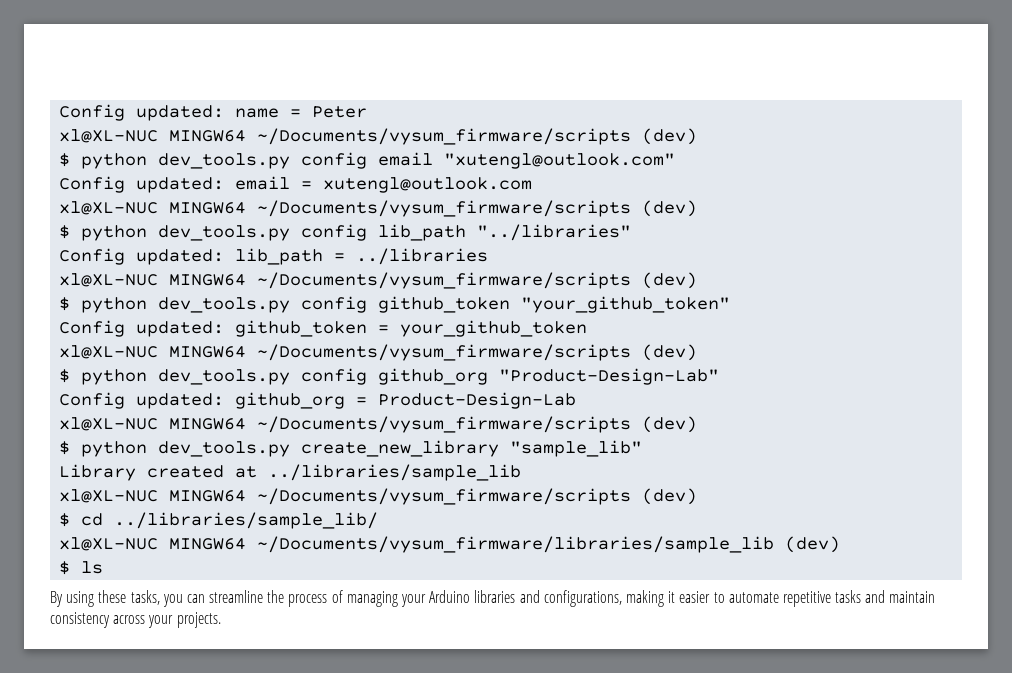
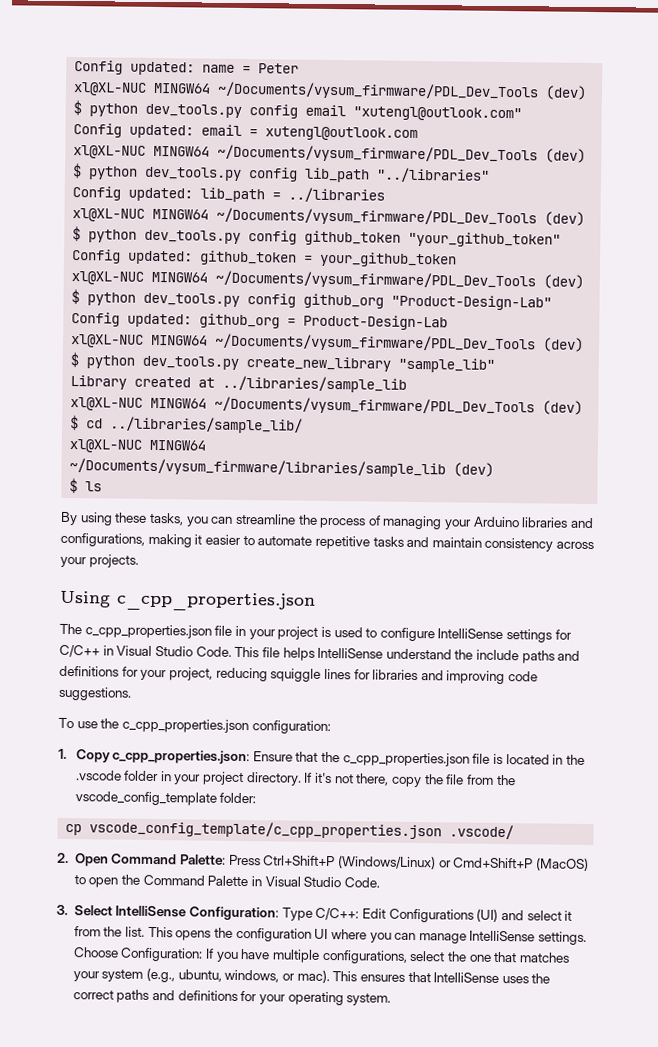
  Config updated: name = Peter
- xl@XL-NUC MINGW64 ~/Documents/vysum_firmware/scripts (dev)
+ xl@XL-NUC MINGW64 ~/Documents/vysum_firmware/PDL_Dev_Tools (dev)
  Config updated: email = xutengl@outlook.com
- xl@XL-NUC MINGW64 ~/Documents/vysum_firmware/scripts (dev)
+ xl@XL-NUC MINGW64 ~/Documents/vysum_firmware/PDL_Dev_Tools (dev)
  Config updated: lib_path = ../libraries
- xl@XL-NUC MINGW64 ~/Documents/vysum_firmware/scripts (dev)
+ xl@XL-NUC MINGW64 ~/Documents/vysum_firmware/PDL_Dev_Tools (dev)
  Config updated: github_token = your_github_token
- xl@XL-NUC MINGW64 ~/Documents/vysum_firmware/scripts (dev)
+ xl@XL-NUC MINGW64 ~/Documents/vysum_firmware/PDL_Dev_Tools (dev)
  Config updated: github_org = Product-Design-Lab
- xl@XL-NUC MINGW64 ~/Documents/vysum_firmware/scripts (dev)
+ xl@XL-NUC MINGW64 ~/Documents/vysum_firmware/PDL_Dev_Tools (dev)
  Library created at ../libraries/sample_lib
- xl@XL-NUC MINGW64 ~/Documents/vysum_firmware/scripts (dev)
+ xl@XL-NUC MINGW64 ~/Documents/vysum_firmware/PDL_Dev_Tools (dev)
+ Using c_cpp_properties.json
+ The c_cpp_properties.json file in your project is used to configure IntelliSense settings for C/C++ in Visual Studio Code. This file helps IntelliSense understand the include paths and definitions for your project, reducing squiggle lines for libraries and improving code suggestions.
+ To use the c_cpp_properties.json configuration:
+ 1. Copy c_cpp_properties.json: Ensure that the c_cpp_properties.json file is located in the .vscode folder in your project directory. If it's not there, copy the file from the vscode_config_template folder:
+ cp vscode_config_template/c_cpp_properties.json .vscode/
+ 2. Open Command Palette: Press Ctrl+Shift+P (Windows/Linux) or Cmd+Shift+P (MacOS) to open the Command Palette in Visual Studio Code.
+ 3. Select IntelliSense Configuration: Type C/C++: Edit Configurations (UI) and select it from the list. This opens the configuration UI where you can manage IntelliSense settings. Choose Configuration: If you have multiple configurations, select the one that matches your system (e.g., ubuntu, windows, or mac). This ensures that IntelliSense uses the correct paths and definitions for your operating system.

